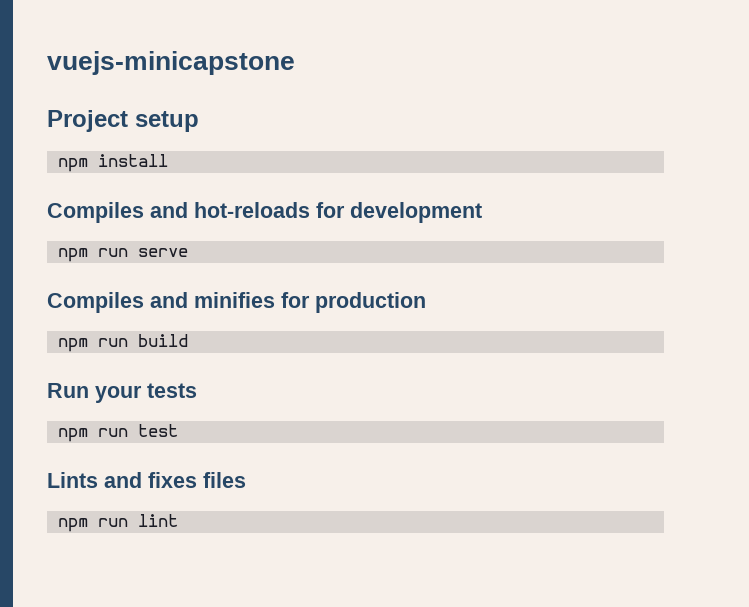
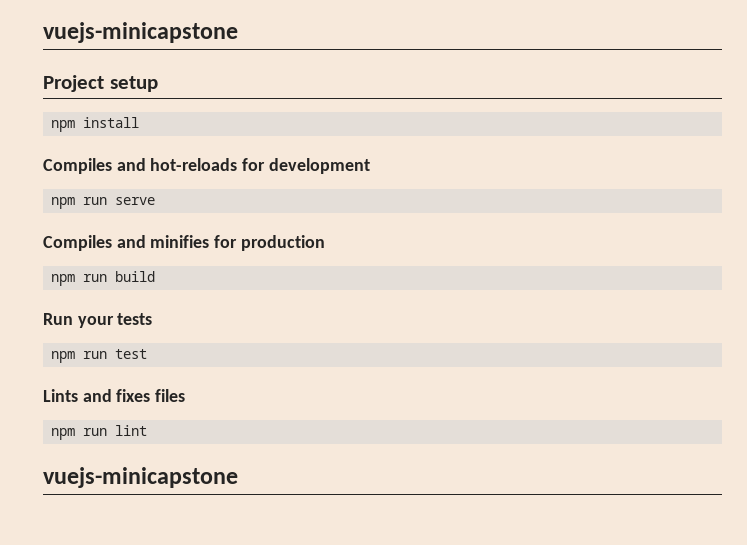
  npm run lint
+ vuejs-minicapstone

